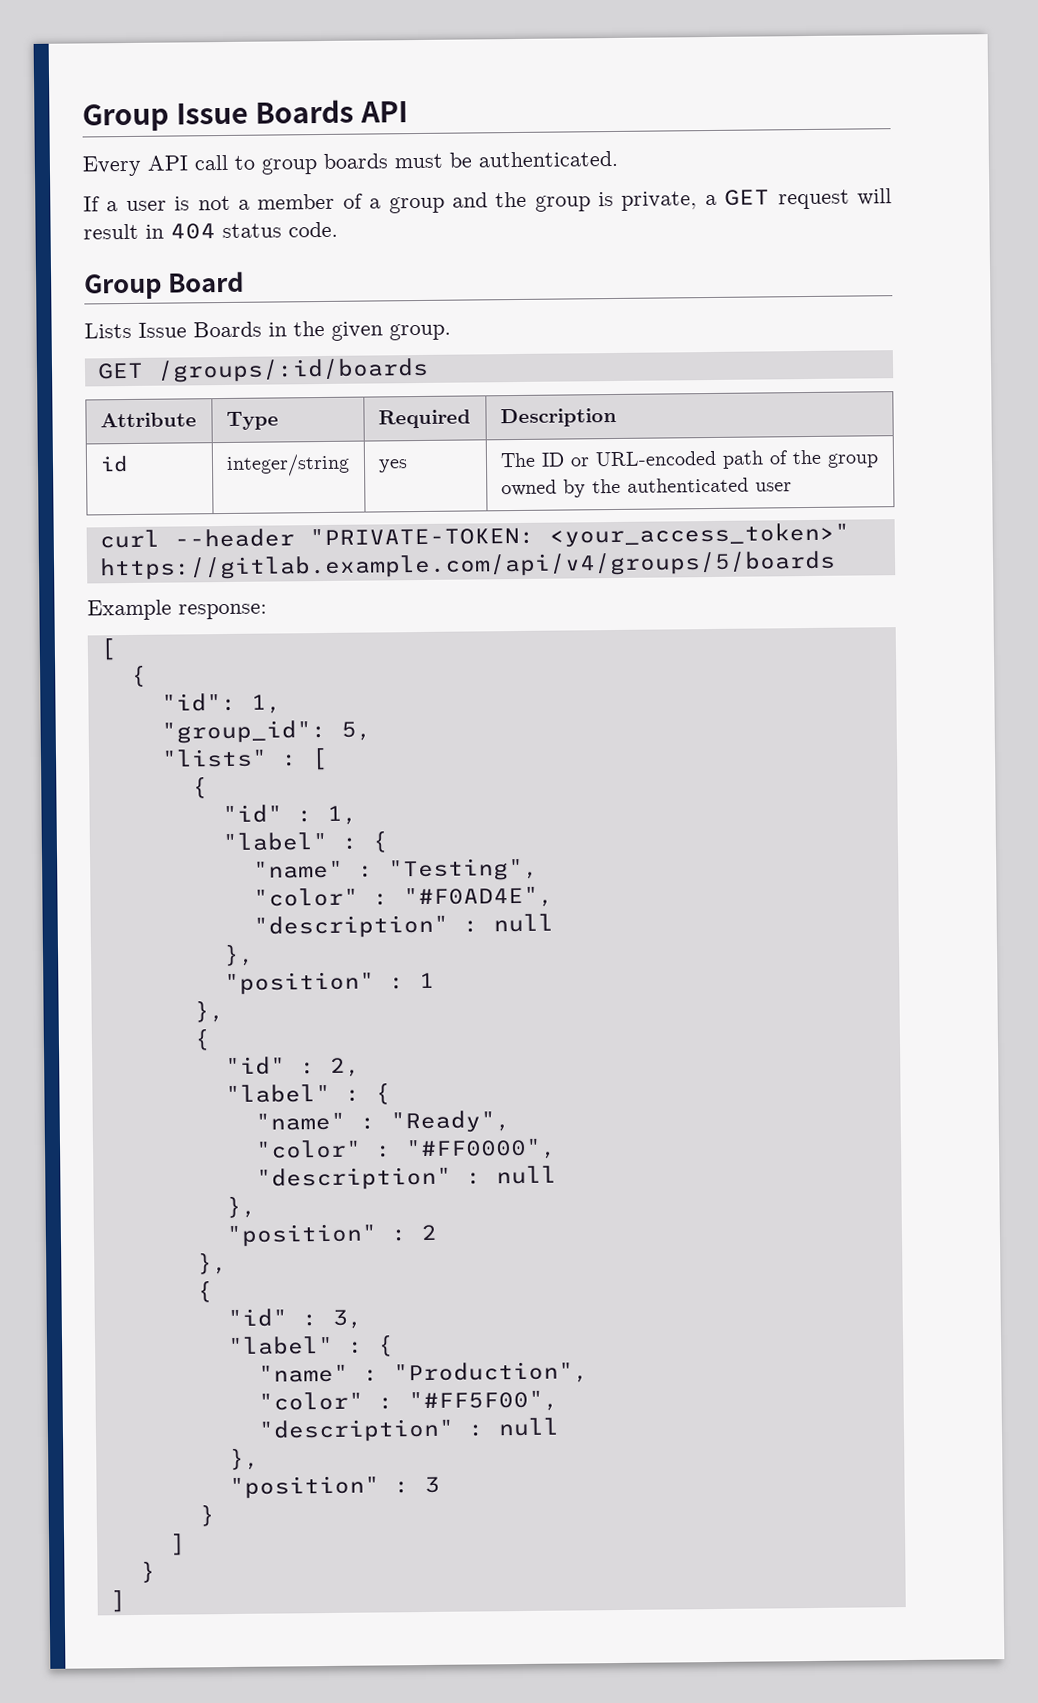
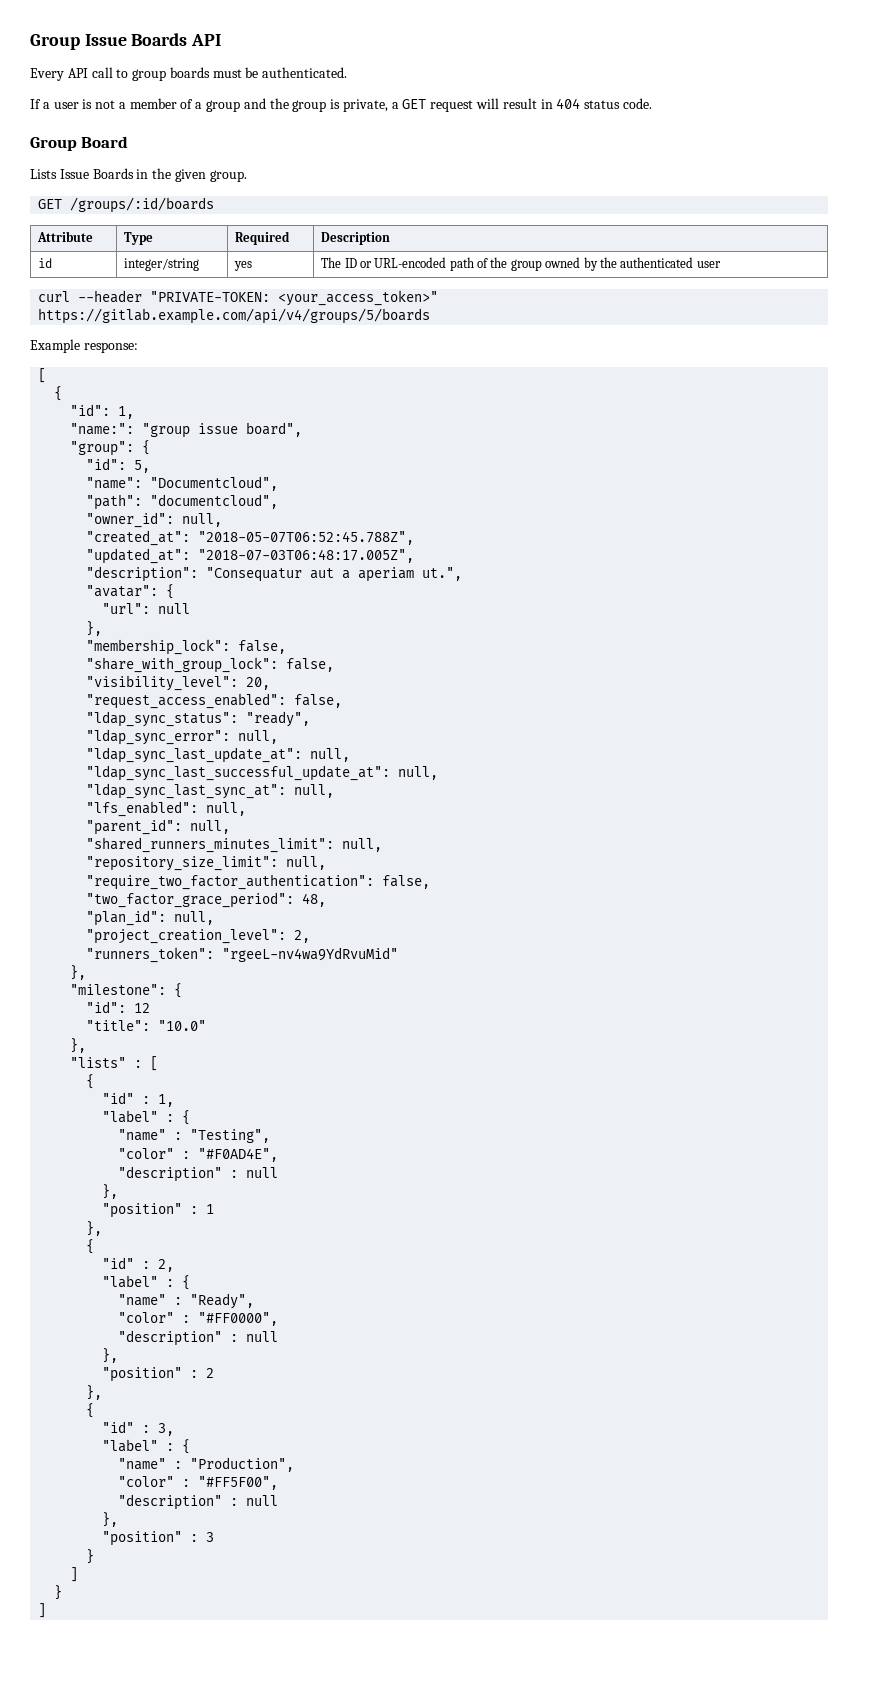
- "group_id": 5,
+ "name:": "group issue board",
+ "group": {
+ "id": 5,
+ "name": "Documentcloud",
+ "path": "documentcloud",
+ "owner_id": null,
+ "created_at": "2018-05-07T06:52:45.788Z",
+ "updated_at": "2018-07-03T06:48:17.005Z",
+ "description": "Consequatur aut a aperiam ut.",
+ "avatar": {
+ "url": null
+ },
+ "membership_lock": false,
+ "share_with_group_lock": false,
+ "visibility_level": 20,
+ "request_access_enabled": false,
+ "ldap_sync_status": "ready",
+ "ldap_sync_error": null,
+ "ldap_sync_last_update_at": null,
+ "ldap_sync_last_successful_update_at": null,
+ "ldap_sync_last_sync_at": null,
+ "lfs_enabled": null,
+ "parent_id": null,
+ "shared_runners_minutes_limit": null,
+ "repository_size_limit": null,
+ "require_two_factor_authentication": false,
+ "two_factor_grace_period": 48,
+ "plan_id": null,
+ "project_creation_level": 2,
+ "runners_token": "rgeeL-nv4wa9YdRvuMid"
+ },
+ "milestone": {
+ "id": 12
+ "title": "10.0"
+ },

